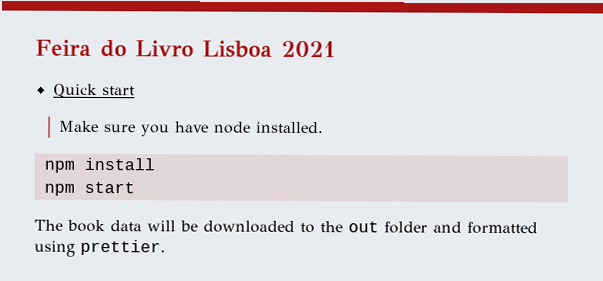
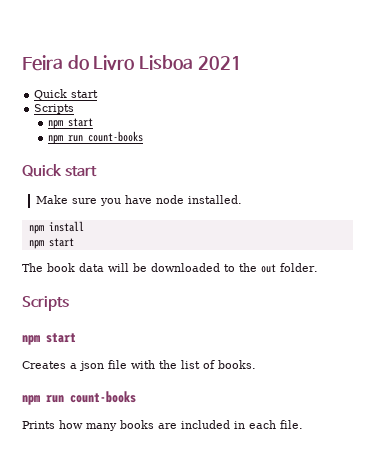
  Feira do Livro Lisboa 2021
+ Quick start
+ Scripts
+ npm start
+ npm run count-books
- The book data will be downloaded to the out folder and formatted using prettier.
+ The book data will be downloaded to the out folder.
+ Scripts
+ npm start
+ Creates a json file with the list of books.
+ npm run count-books
+ Prints how many books are included in each file.

